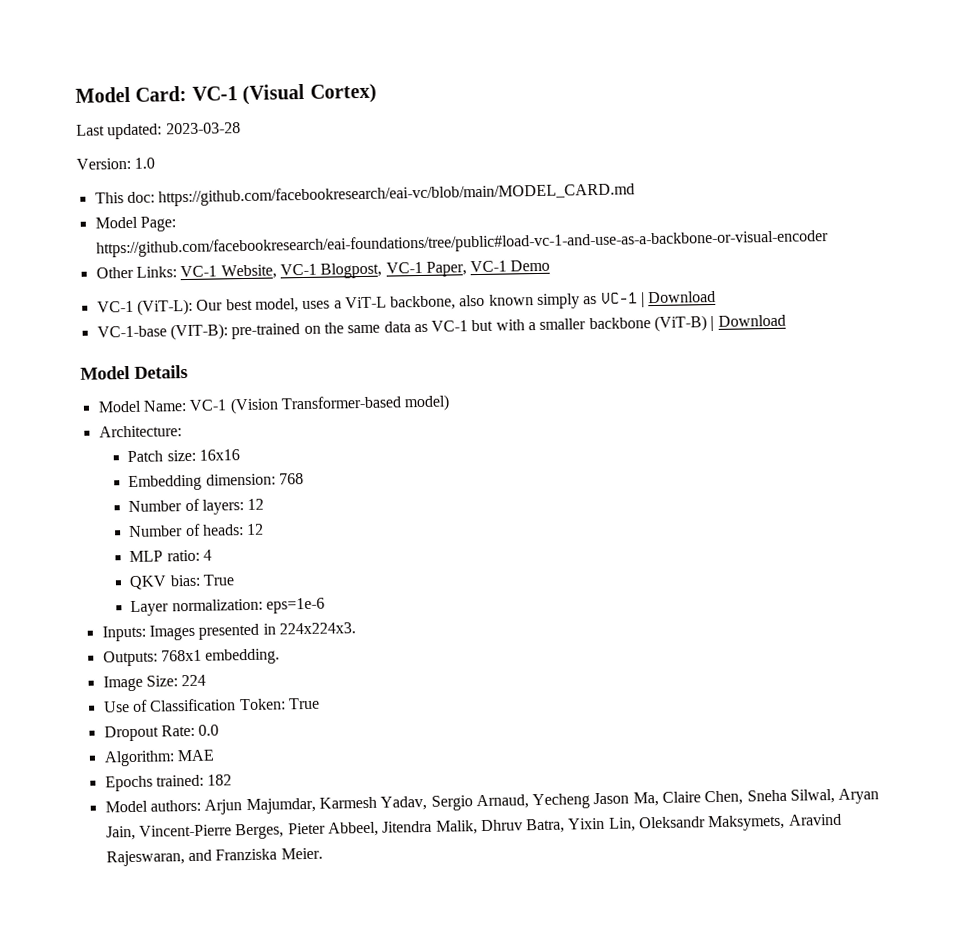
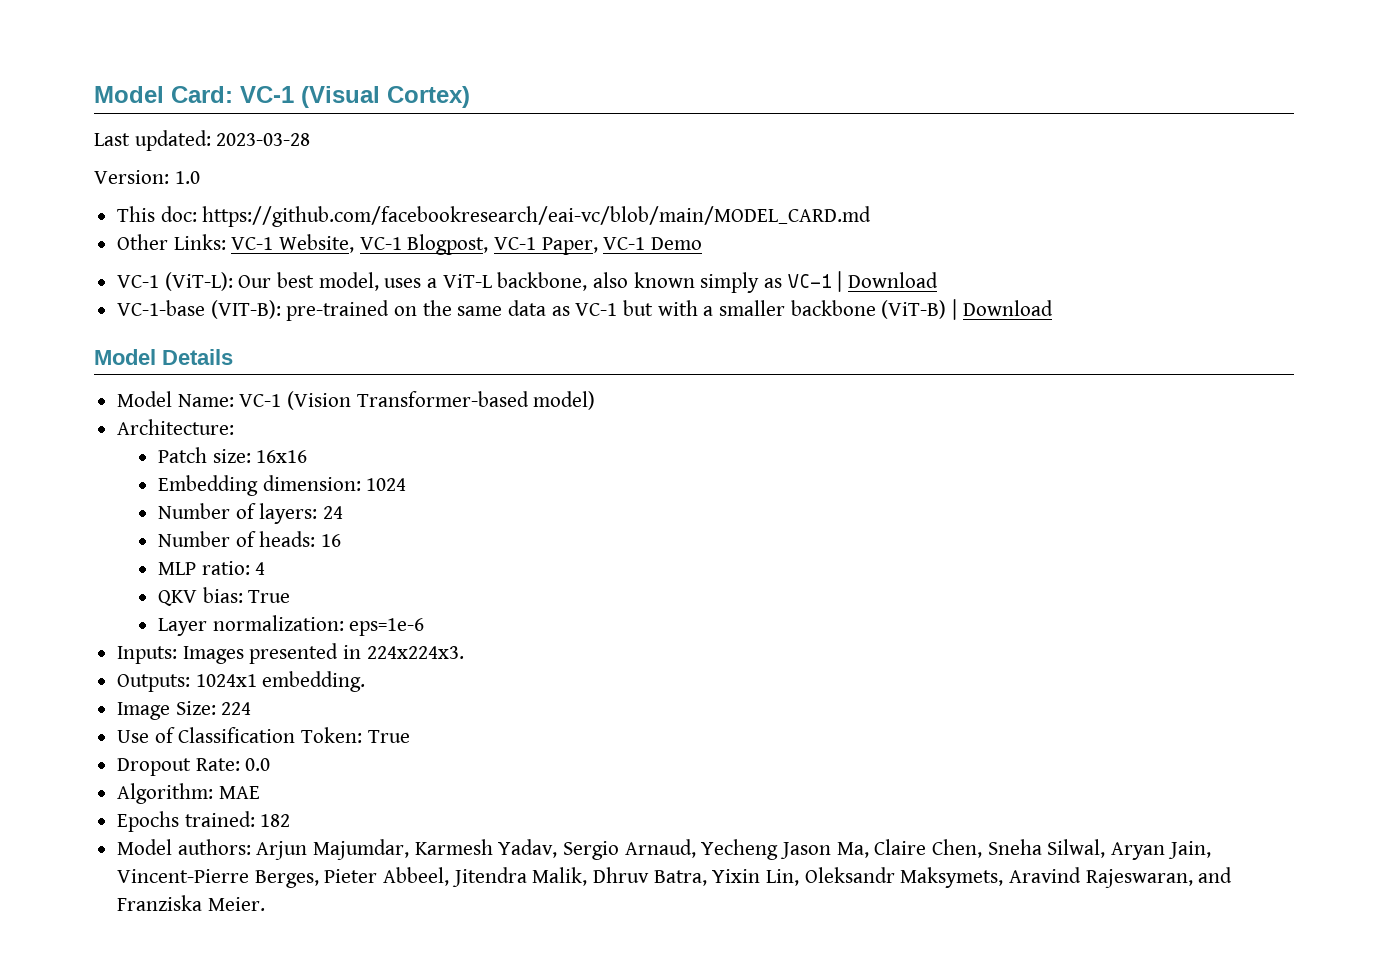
- Model Page: https://github.com/facebookresearch/eai-foundations/tree/public#load-vc-1-and-use-as-a-backbone-or-visual-encoder
- Embedding dimension: 768
+ Embedding dimension: 1024
- Number of layers: 12
+ Number of layers: 24
- Number of heads: 12
+ Number of heads: 16
- Outputs: 768x1 embedding.
+ Outputs: 1024x1 embedding.

